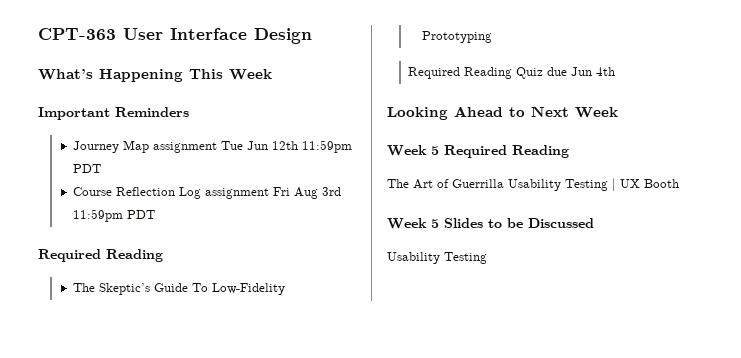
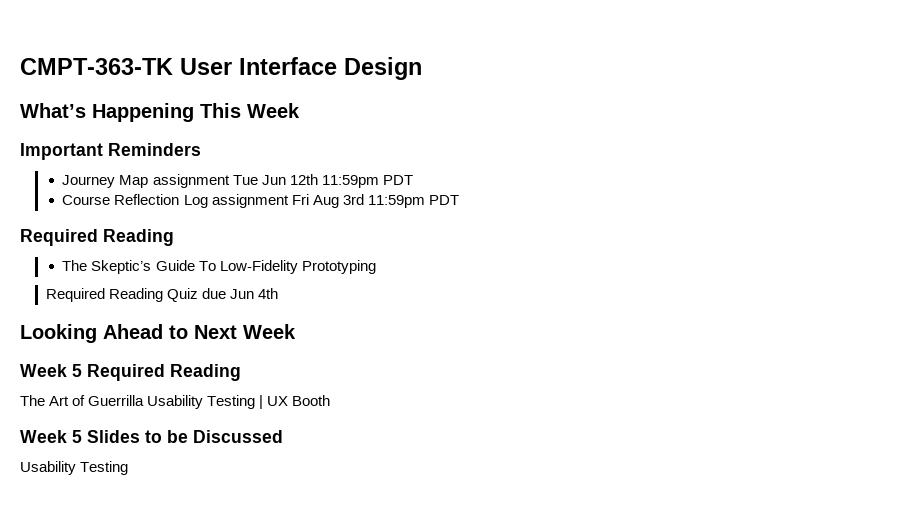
- CPT-363 User Interface Design
+ CMPT-363-TK User Interface Design

